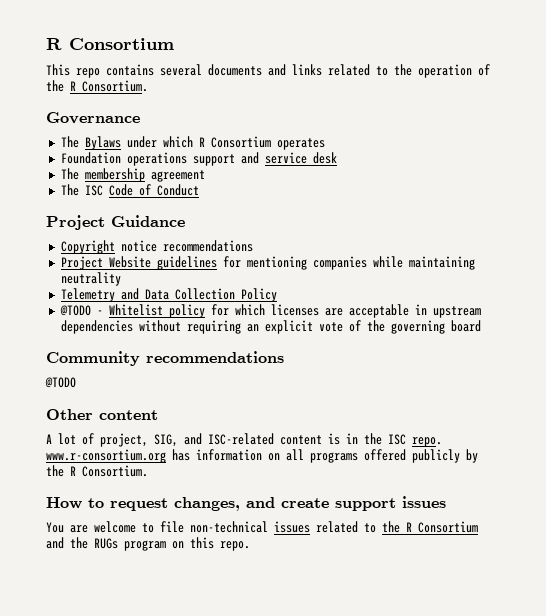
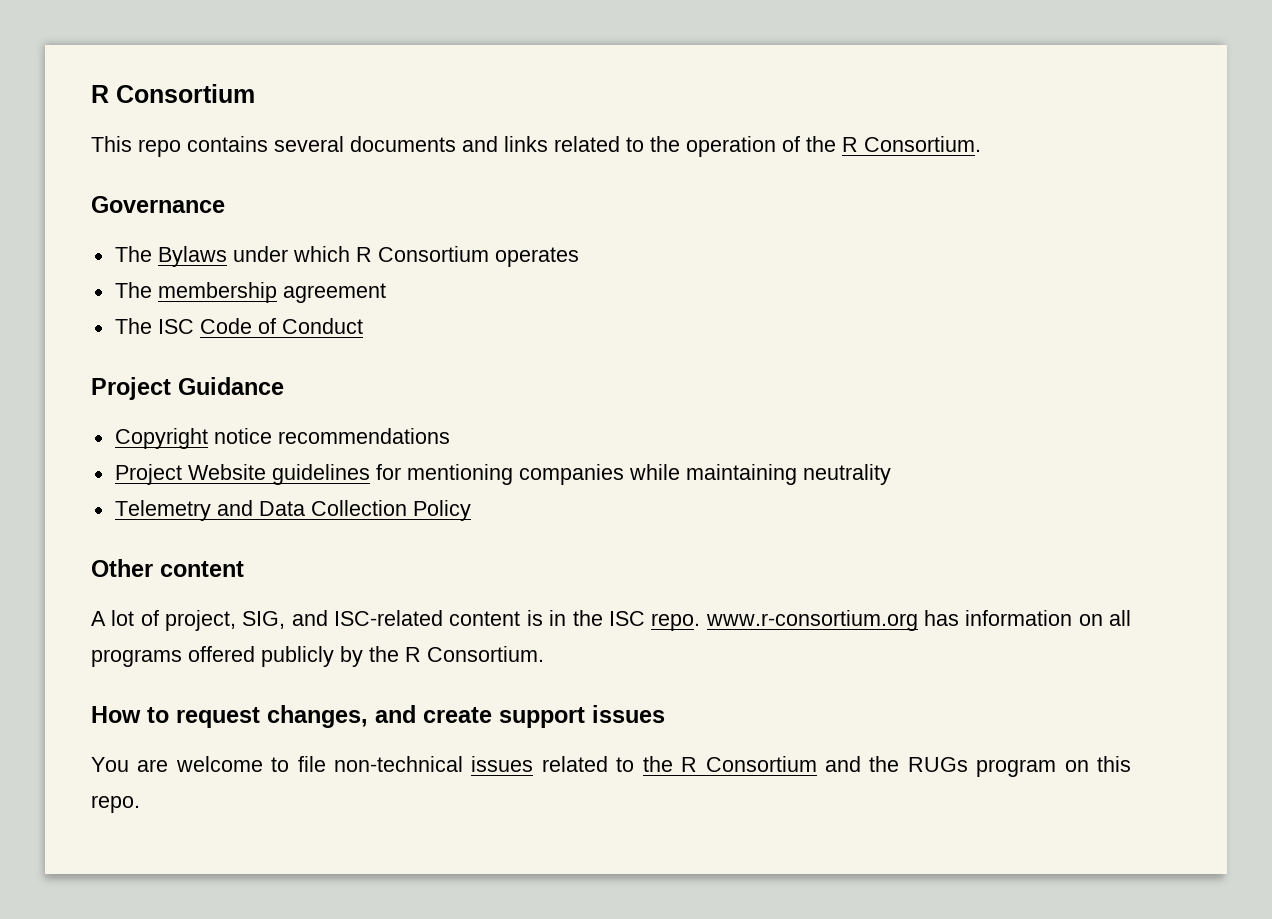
- Foundation operations support and service desk
- @TODO - Whitelist policy for which licenses are acceptable in upstream dependencies without requiring an explicit vote of the governing board
- Community recommendations
- @TODO

